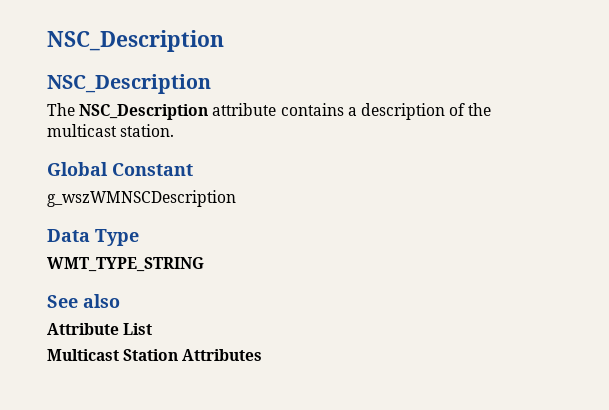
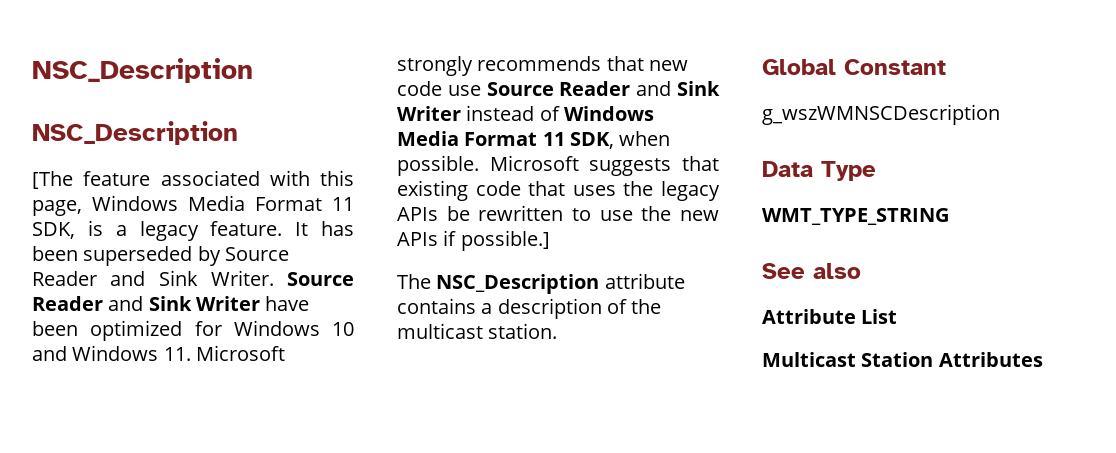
+ [The feature associated with this page, Windows Media Format 11 SDK, is a legacy feature. It has been superseded by Source Reader and Sink Writer. Source Reader and Sink Writer have been optimized for Windows 10 and Windows 11. Microsoft strongly recommends that new code use Source Reader and Sink Writer instead of Windows Media Format 11 SDK, when possible. Microsoft suggests that existing code that uses the legacy APIs be rewritten to use the new APIs if possible.]

